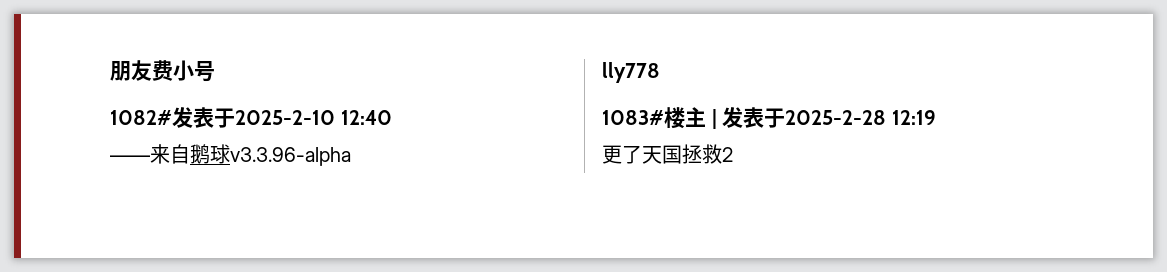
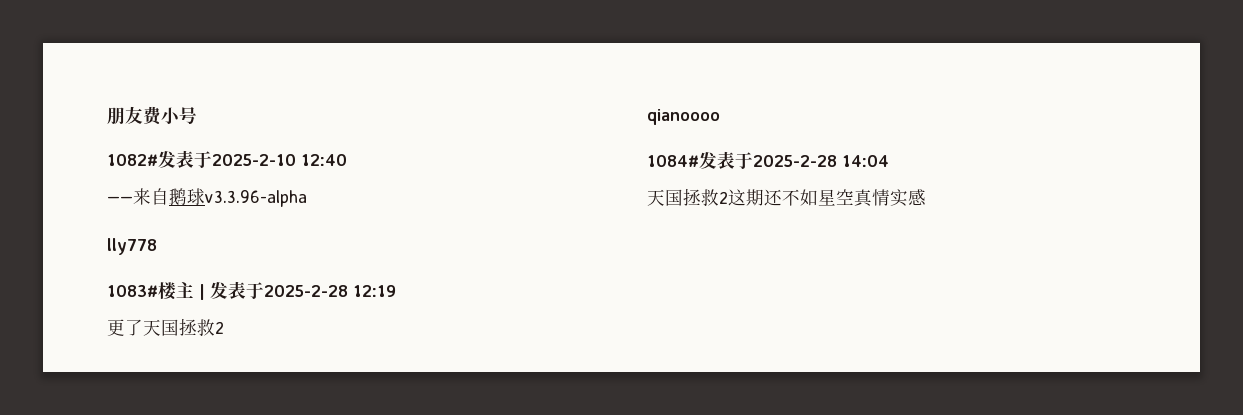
+ qianoooo
+ 1084#发表于2025-2-28 14:04
+ 天国拯救2这期还不如星空真情实感

